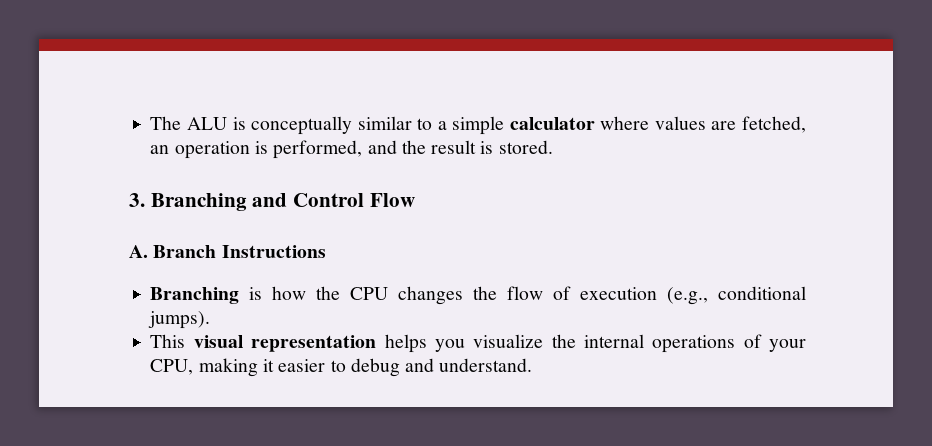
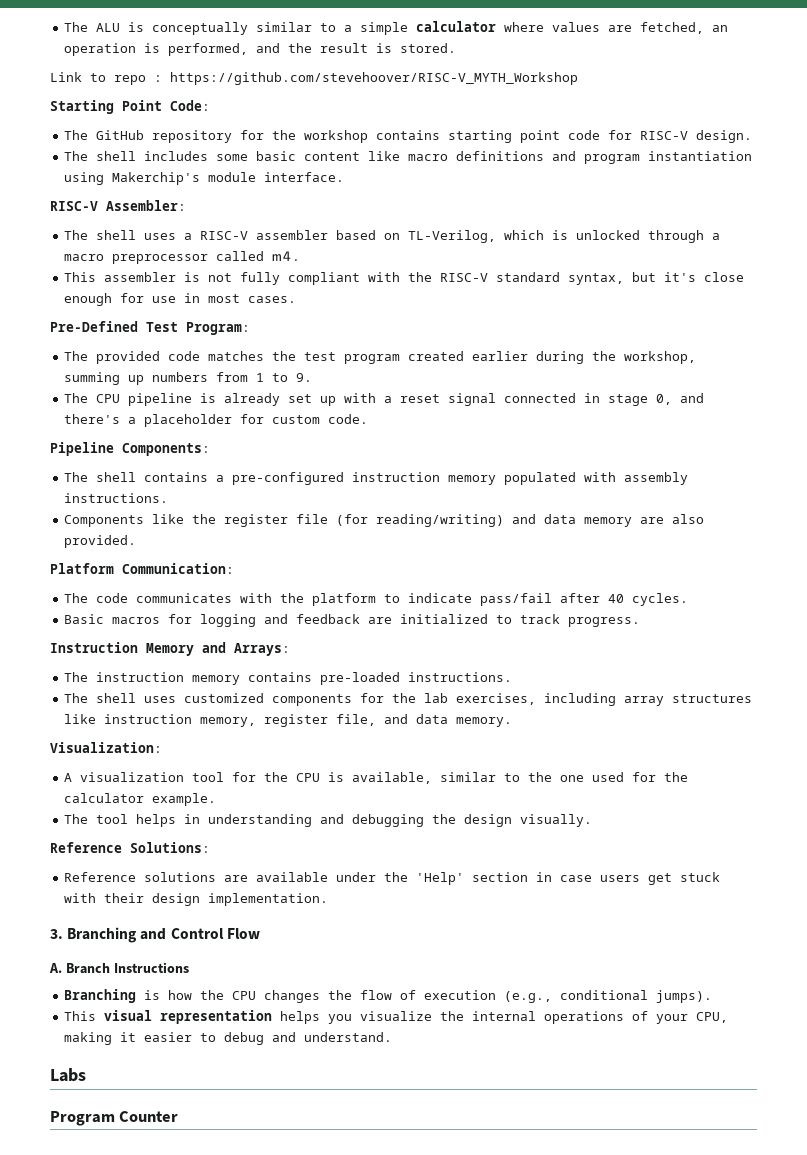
+ Link to repo : https://github.com/stevehoover/RISC-V_MYTH_Workshop
+ Starting Point Code:
+ The GitHub repository for the workshop contains starting point code for RISC-V design.
+ The shell includes some basic content like macro definitions and program instantiation using Makerchip's module interface.
+ RISC-V Assembler:
+ The shell uses a RISC-V assembler based on TL-Verilog, which is unlocked through a macro preprocessor called m4.
+ This assembler is not fully compliant with the RISC-V standard syntax, but it's close enough for use in most cases.
+ Pre-Defined Test Program:
+ The provided code matches the test program created earlier during the workshop, summing up numbers from 1 to 9.
+ The CPU pipeline is already set up with a reset signal connected in stage 0, and there's a placeholder for custom code.
+ Pipeline Components:
+ The shell contains a pre-configured instruction memory populated with assembly instructions.
+ Components like the register file (for reading/writing) and data memory are also provided.
+ Platform Communication:
+ The code communicates with the platform to indicate pass/fail after 40 cycles.
+ Basic macros for logging and feedback are initialized to track progress.
+ Instruction Memory and Arrays:
+ The instruction memory contains pre-loaded instructions.
+ The shell uses customized components for the lab exercises, including array structures like instruction memory, register file, and data memory.
+ Visualization:
+ A visualization tool for the CPU is available, similar to the one used for the calculator example.
+ The tool helps in understanding and debugging the design visually.
+ Reference Solutions:
+ Reference solutions are available under the 'Help' section in case users get stuck with their design implementation.
+ Labs
+ Program Counter

